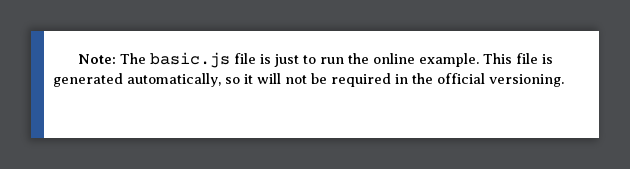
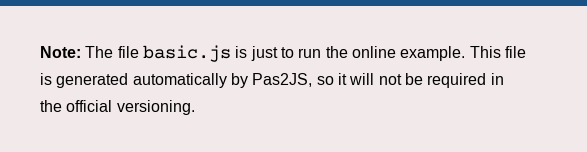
- Note: The basic.js file is just to run the online example.
+ Note: The file basic.js is just to run the online example.
- This file is generated automatically, so it will not be required in the official versioning.
+ This file is generated automatically by Pas2JS, so it will not be required in the official versioning.

